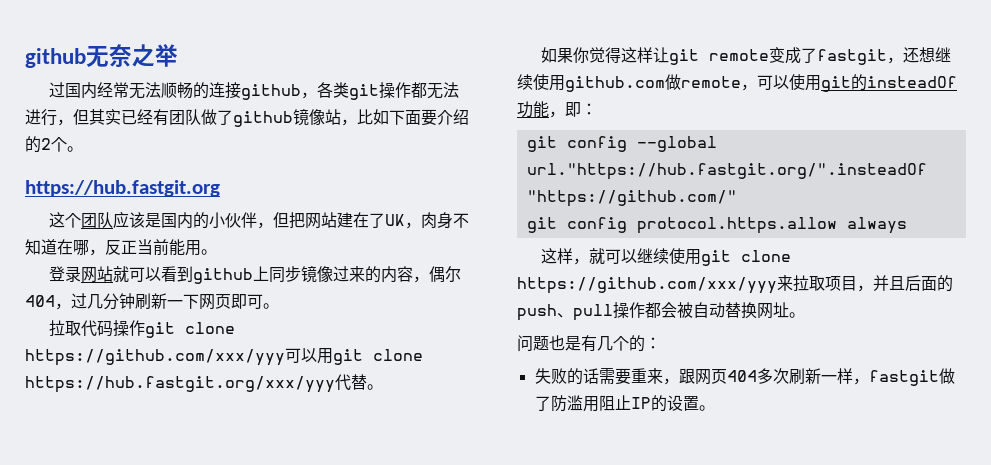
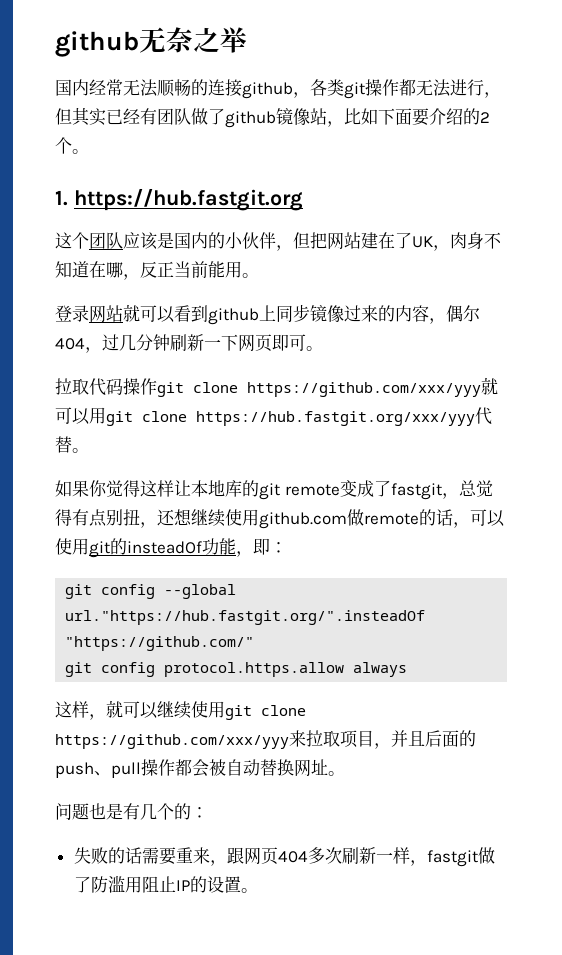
- 过国内经常无法顺畅的连接github，各类git操作都无法进行，但其实已经有团队做了github镜像站，比如下面要介绍的2个。
+ 国内经常无法顺畅的连接github，各类git操作都无法进行，但其实已经有团队做了github镜像站，比如下面要介绍的2个。
- https://hub.fastgit.org
+ 1. https://hub.fastgit.org
- 拉取代码操作git clone https://github.com/xxx/yyy可以用git clone https://hub.fastgit.org/xxx/yyy代替。
+ 拉取代码操作git clone https://github.com/xxx/yyy就可以用git clone https://hub.fastgit.org/xxx/yyy代替。
- 如果你觉得这样让git remote变成了fastgit，还想继续使用github.com做remote，可以使用git的insteadOf功能，即：
+ 如果你觉得这样让本地库的git remote变成了fastgit，总觉得有点别扭，还想继续使用github.com做remote的话，可以使用git的insteadOf功能，即：

